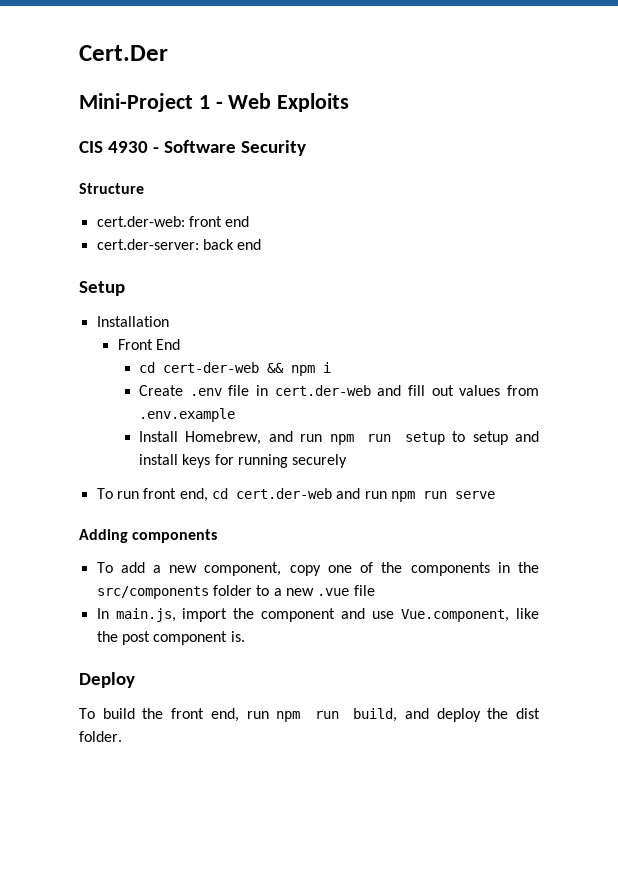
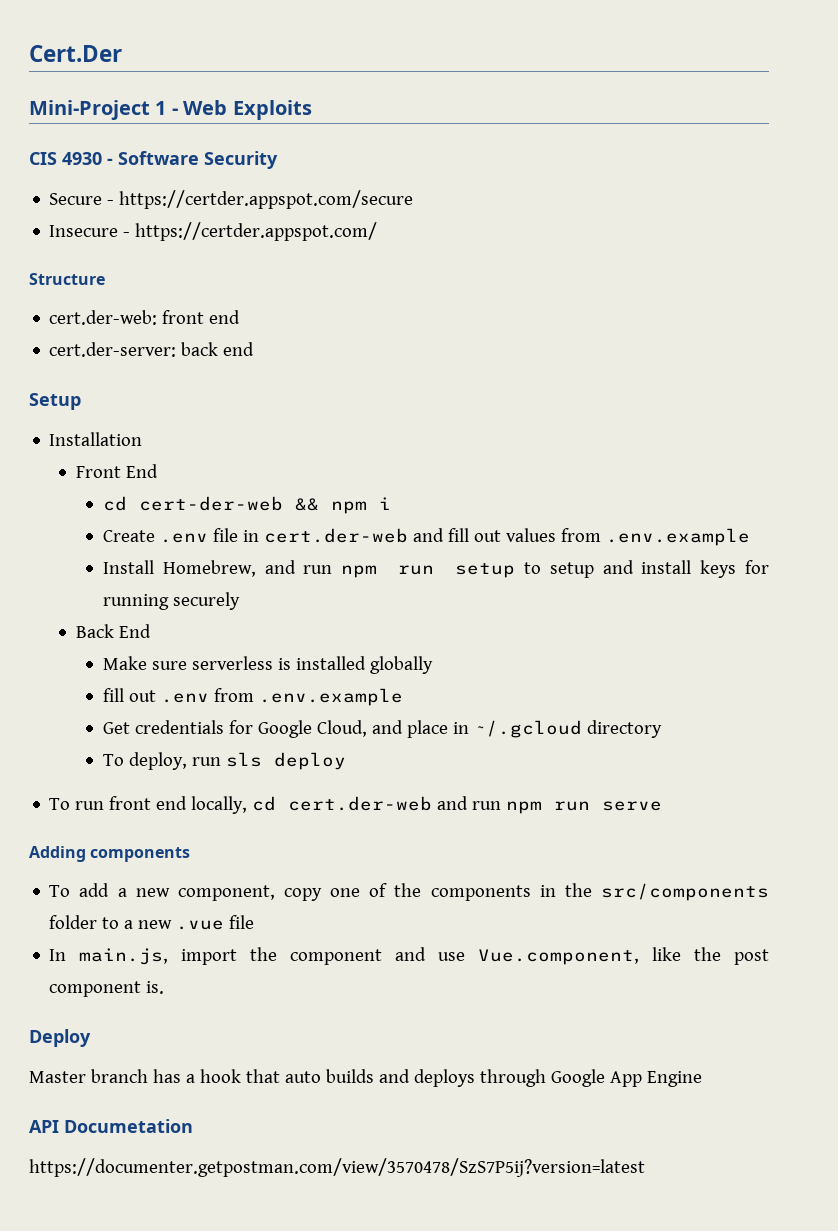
+ Secure - https://certder.appspot.com/secure
+ Insecure - https://certder.appspot.com/
+ Back End
+ Make sure serverless is installed globally
+ fill out .env from .env.example
+ Get credentials for Google Cloud, and place in ~/.gcloud directory
+ To deploy, run sls deploy
- To run front end, cd cert.der-web and run npm run serve
+ To run front end locally, cd cert.der-web and run npm run serve
- To build the front end, run npm run build, and deploy the dist folder.
+ Master branch has a hook that auto builds and deploys through Google App Engine
+ API Documetation
+ https://documenter.getpostman.com/view/3570478/SzS7P5ij?version=latest

